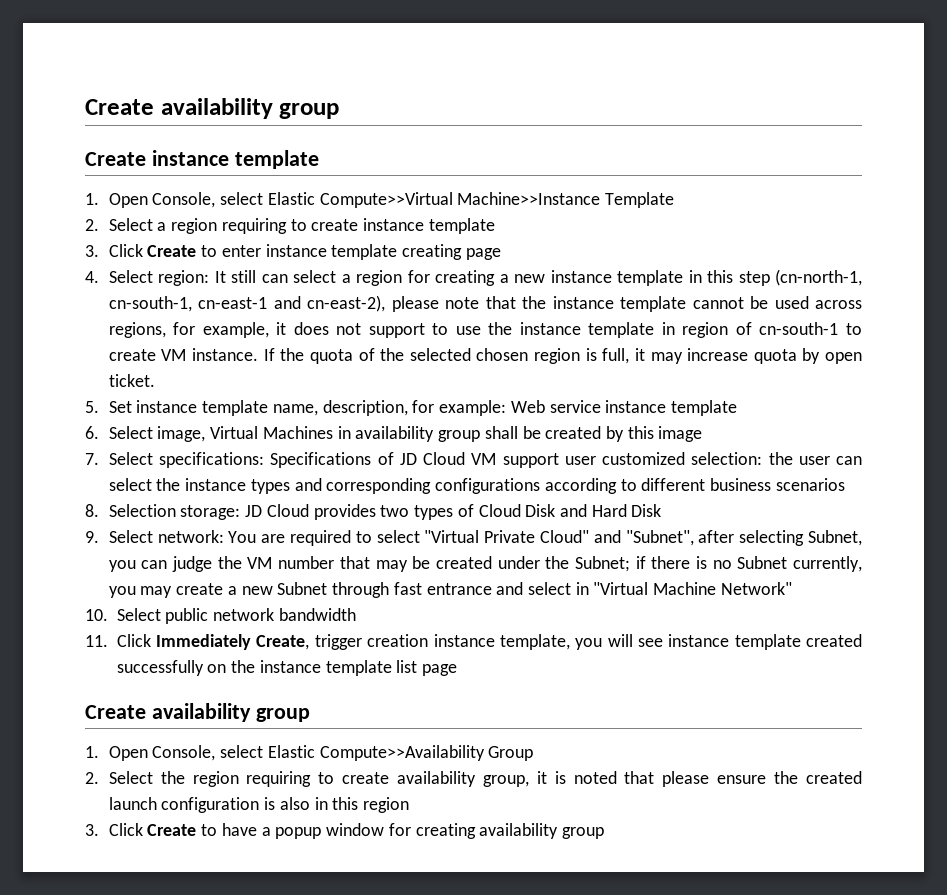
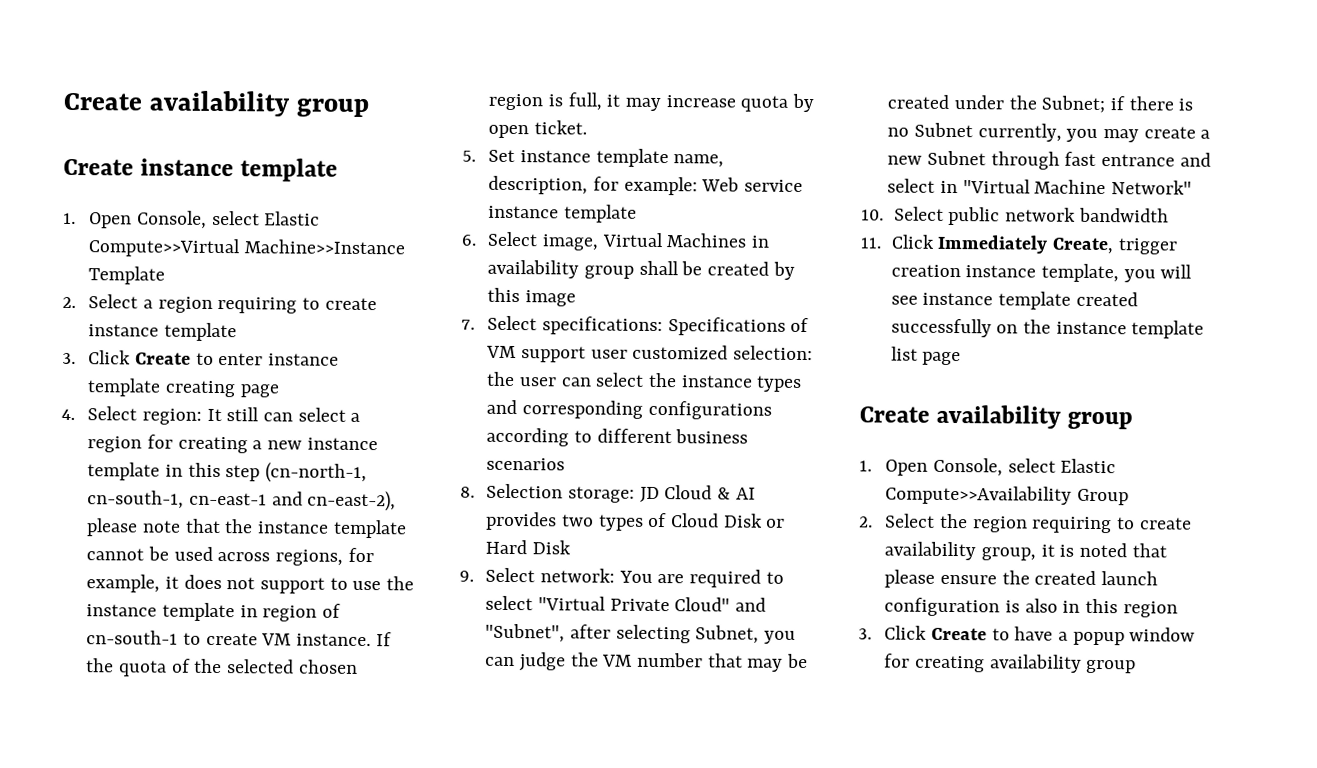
- 7. Select specifications: Specifications of JD Cloud VM support user customized selection: the user can select the instance types and corresponding configurations according to different business scenarios
+ 7. Select specifications: Specifications of VM support user customized selection: the user can select the instance types and corresponding configurations according to different business scenarios
- 8. Selection storage: JD Cloud provides two types of Cloud Disk and Hard Disk
+ 8. Selection storage: JD Cloud & AI provides two types of Cloud Disk or Hard Disk

